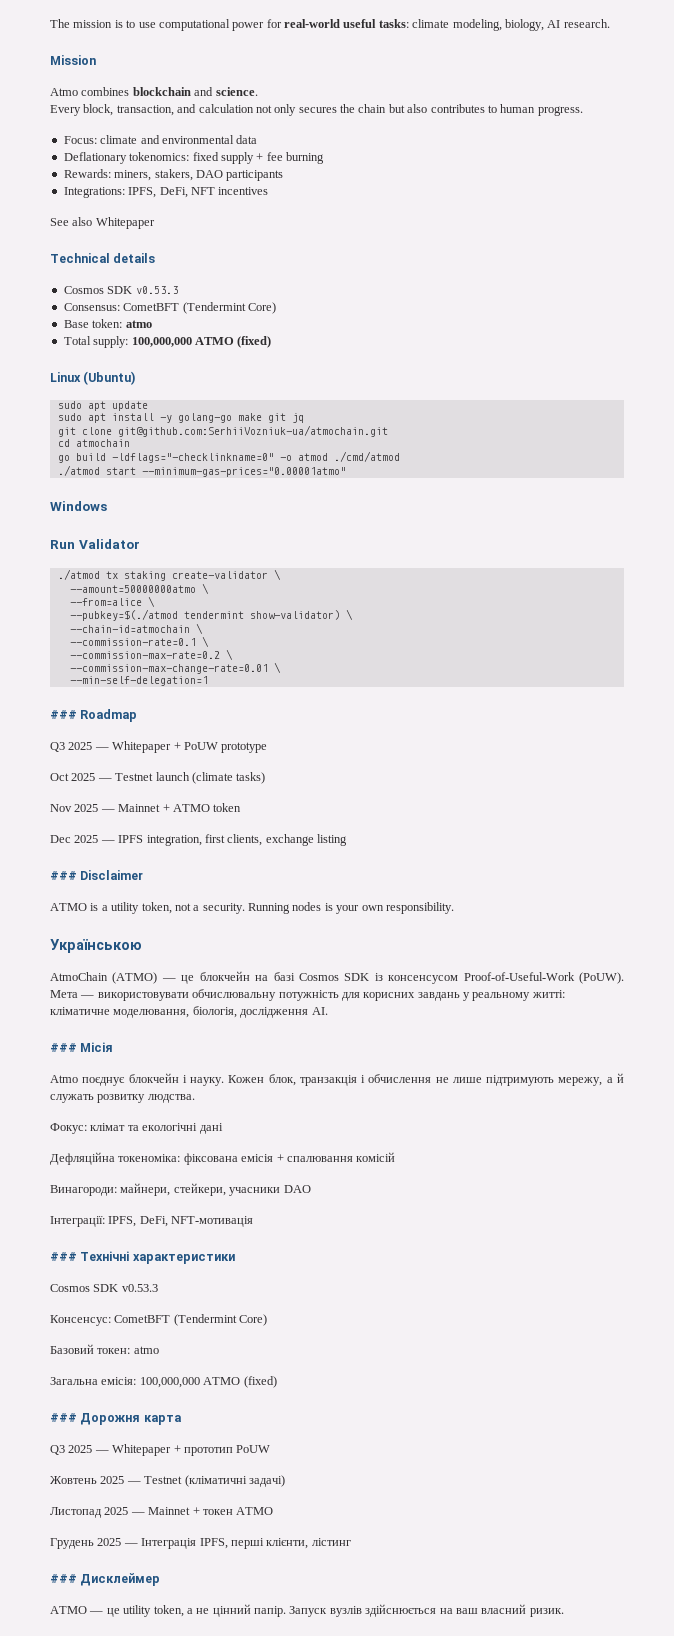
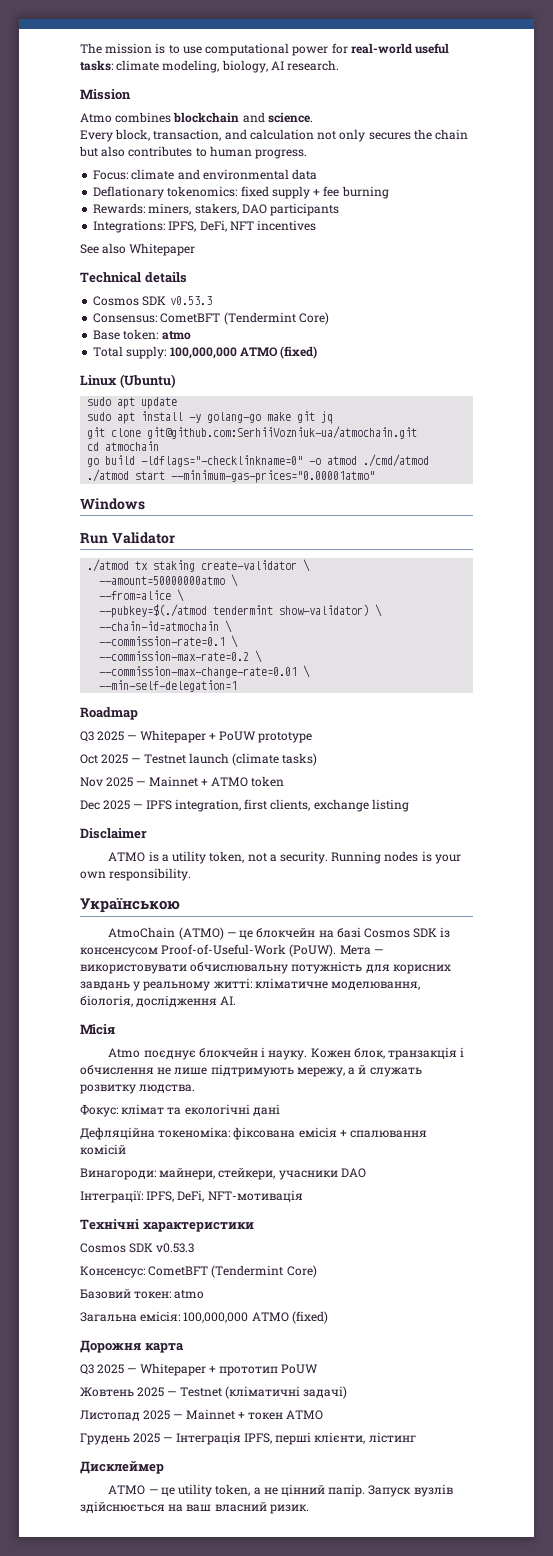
- ### Roadmap
+ Roadmap
- ### Disclaimer
+ Disclaimer
- ### Місія
+ Місія
- ### Технічні характеристики
+ Технічні характеристики
- ### Дорожня карта
+ Дорожня карта
- ### Дисклеймер
+ Дисклеймер

